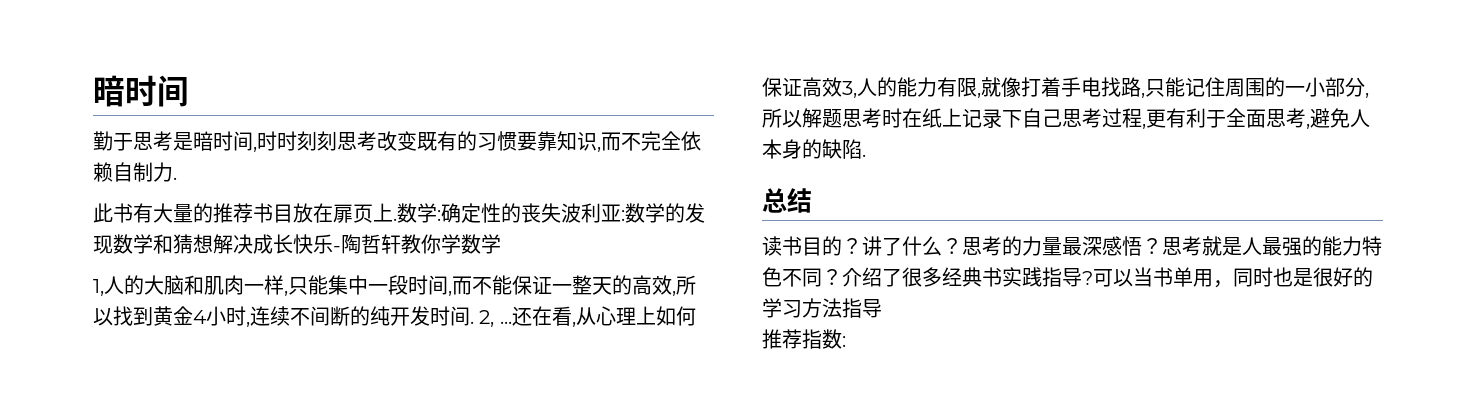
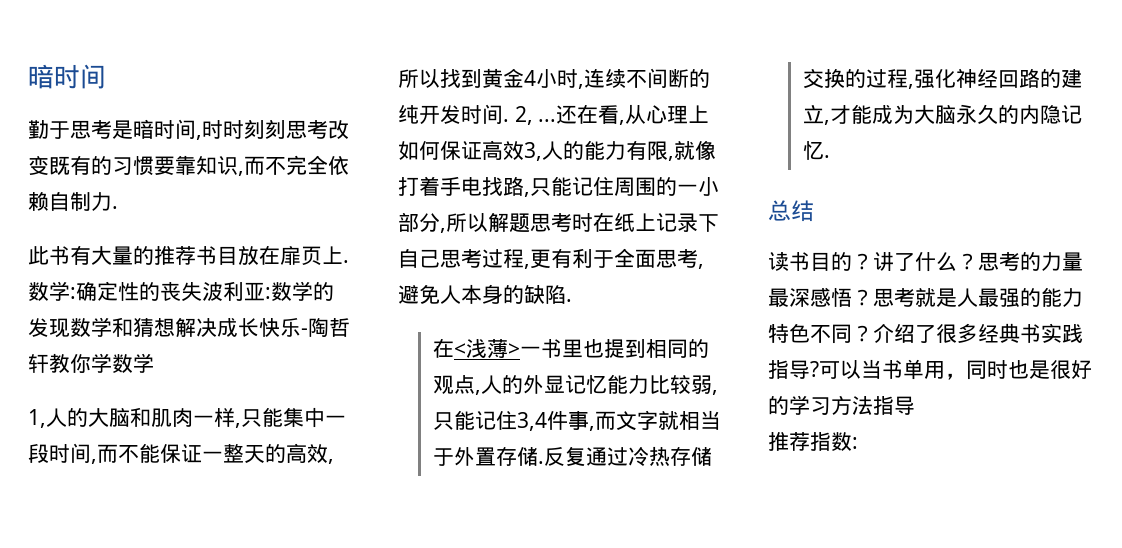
+ 在<浅薄>一书里也提到相同的观点,人的外显记忆能力比较弱,只能记住3,4件事,而文字就相当于外置存储.反复通过冷热存储交换的过程,强化神经回路的建立,才能成为大脑永久的内隐记忆.

